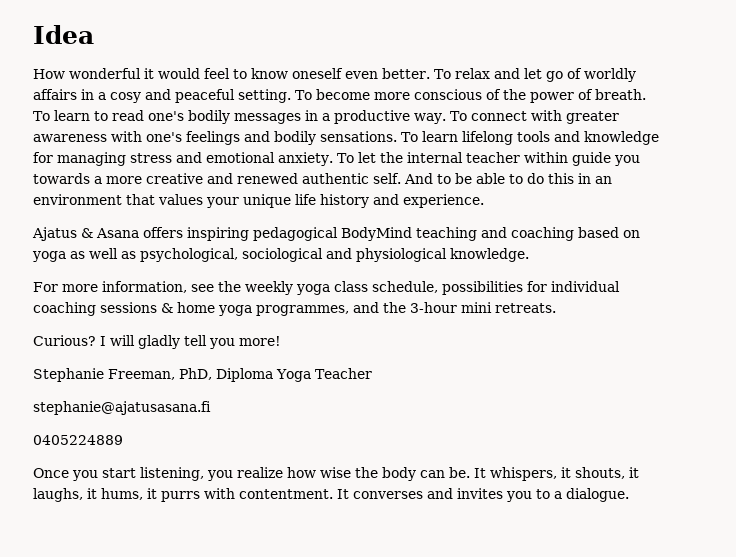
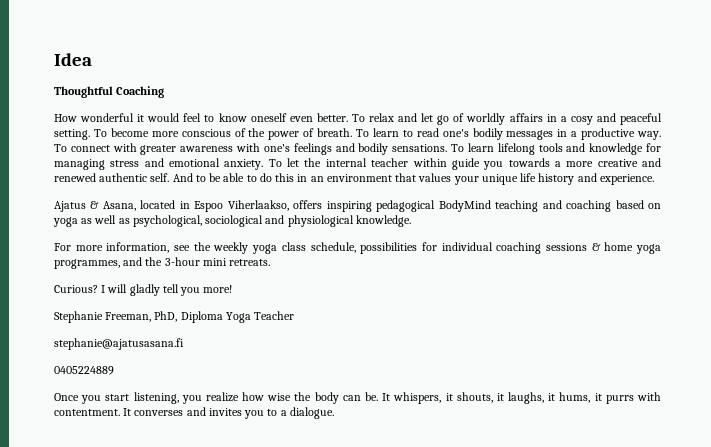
+ Thoughtful Coaching
- Ajatus & Asana offers inspiring pedagogical BodyMind teaching and coaching based on yoga as well as psychological, sociological and physiological knowledge.
+ Ajatus & Asana, located in Espoo Viherlaakso, offers inspiring pedagogical BodyMind teaching and coaching based on yoga as well as psychological, sociological and physiological knowledge.

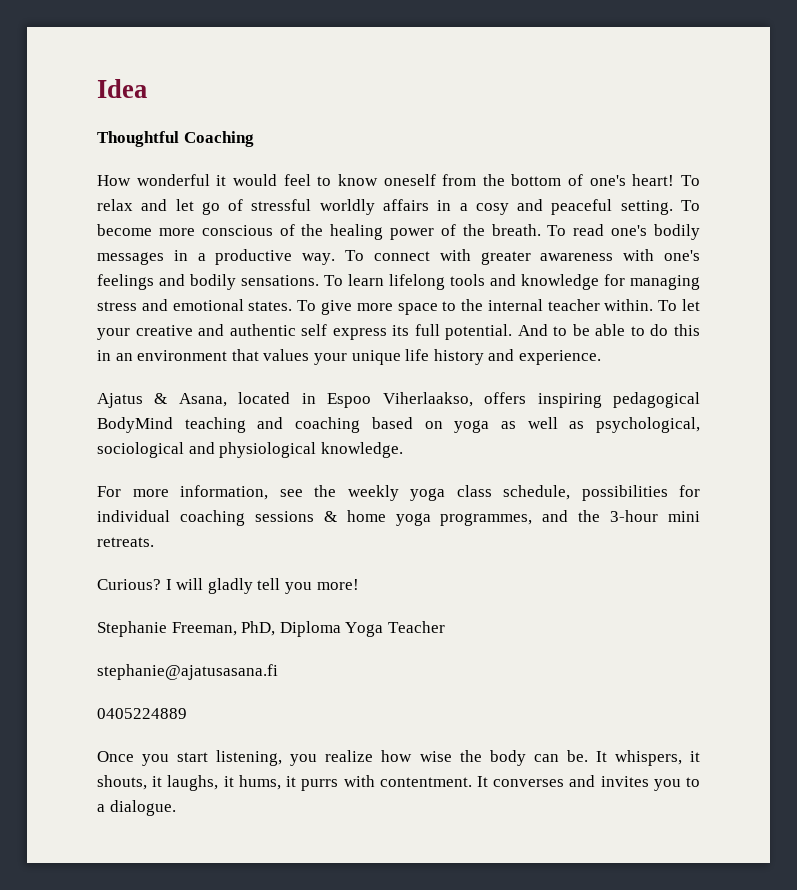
- How wonderful it would feel to know oneself even better.
+ How wonderful it would feel to know oneself from the bottom of one's heart!
- To relax and let go of worldly affairs in a cosy and peaceful setting.
+ To relax and let go of stressful worldly affairs in a cosy and peaceful setting.
- To become more conscious of the power of breath.
+ To become more conscious of the healing power of the breath.
- To learn to read one's bodily messages in a productive way.
+ To read one's bodily messages in a productive way.
- To learn lifelong tools and knowledge for managing stress and emotional anxiety. To let the internal teacher within guide you towards a more creative and renewed authentic self.
+ To learn lifelong tools and knowledge for managing stress and emotional states. To give more space to the internal teacher within. To let your creative and authentic self express its full potential.

